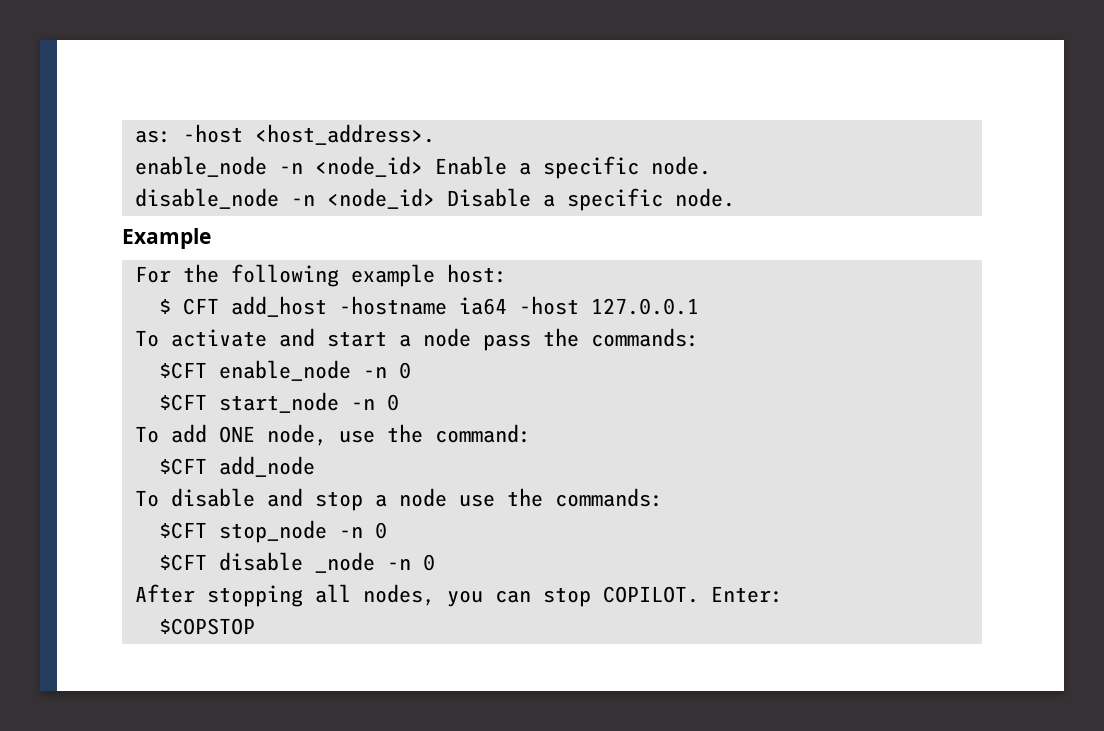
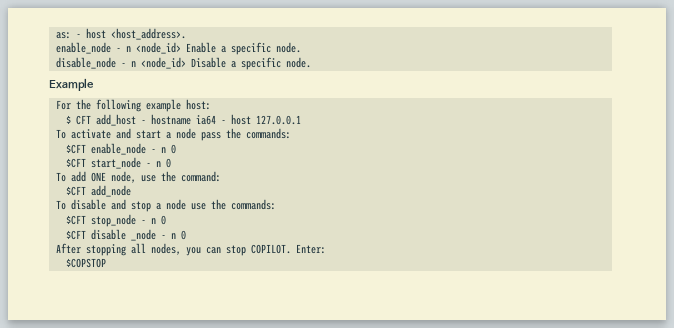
- as: -host <host_address>.
+ as: - host <host_address>.
- enable_node -n <node_id> Enable a specific node.
+ enable_node - n <node_id> Enable a specific node.
- disable_node -n <node_id> Disable a specific node.
+ disable_node - n <node_id> Disable a specific node.
- $ CFT add_host -hostname ia64 -host 127.0.0.1
+ $ CFT add_host - hostname ia64 - host 127.0.0.1
- $CFT enable_node -n 0
+ $CFT enable_node - n 0
- $CFT start_node -n 0
+ $CFT start_node - n 0
- $CFT stop_node -n 0
+ $CFT stop_node - n 0
- $CFT disable _node -n 0
+ $CFT disable _node - n 0

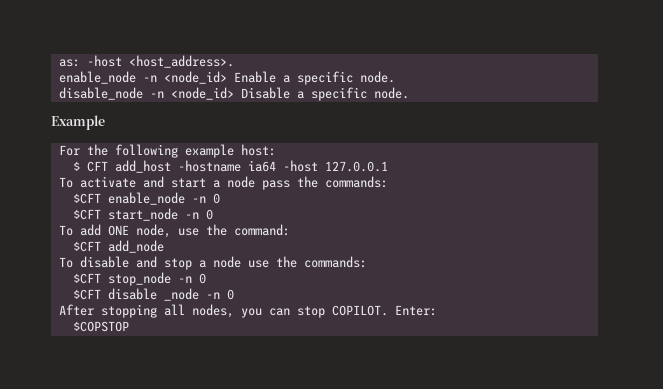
- as: - host <host_address>.
+ as: -host <host_address>.
- enable_node - n <node_id> Enable a specific node.
+ enable_node -n <node_id> Enable a specific node.
- disable_node - n <node_id> Disable a specific node.
+ disable_node -n <node_id> Disable a specific node.
- $ CFT add_host - hostname ia64 - host 127.0.0.1
+ $ CFT add_host -hostname ia64 -host 127.0.0.1
- $CFT enable_node - n 0
+ $CFT enable_node -n 0
- $CFT start_node - n 0
+ $CFT start_node -n 0
- $CFT stop_node - n 0
+ $CFT stop_node -n 0
- $CFT disable _node - n 0
+ $CFT disable _node -n 0

